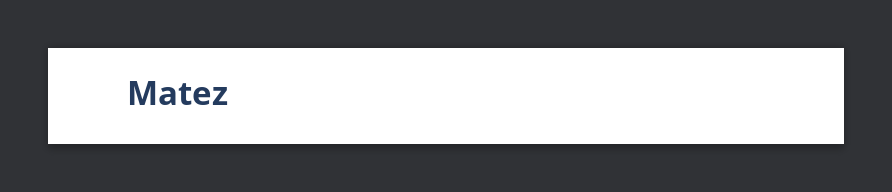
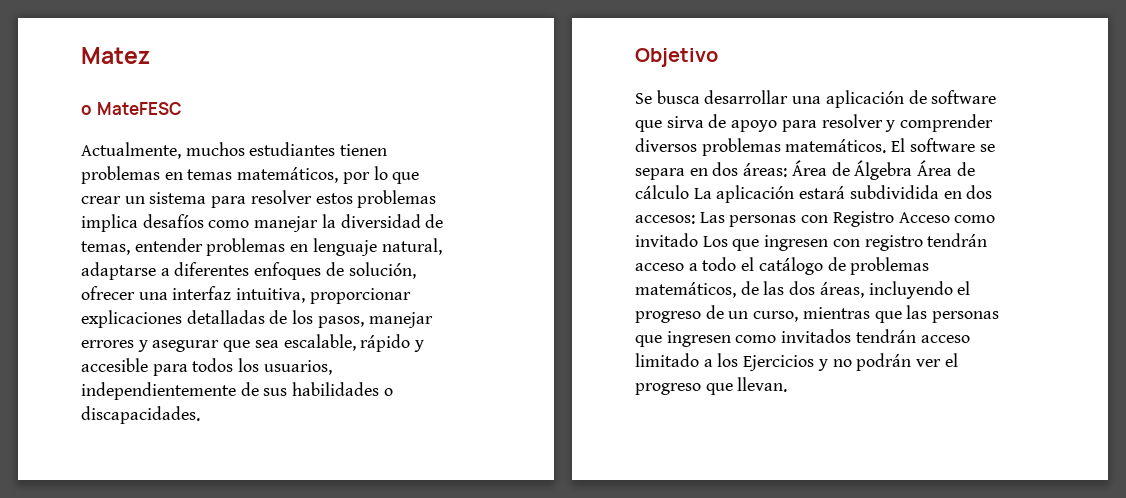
+ o MateFESC
+ Actualmente, muchos estudiantes tienen problemas en temas matemáticos, por lo que crear un sistema para resolver estos problemas implica desafíos como manejar la diversidad de temas, entender problemas en lenguaje natural, adaptarse a diferentes enfoques de solución, ofrecer una interfaz intuitiva, proporcionar explicaciones detalladas de los pasos, manejar errores y asegurar que sea escalable, rápido y accesible para todos los usuarios, independientemente de sus habilidades o discapacidades.
+ Objetivo
+ Se busca desarrollar una aplicación de software que sirva de apoyo para resolver y comprender diversos problemas matemáticos. El software se separa en dos áreas: Área de Álgebra Área de cálculo La aplicación estará subdividida en dos accesos: Las personas con Registro Acceso como invitado Los que ingresen con registro tendrán acceso a todo el catálogo de problemas matemáticos, de las dos áreas, incluyendo el progreso de un curso, mientras que las personas que ingresen como invitados tendrán acceso limitado a los Ejercicios y no podrán ver el progreso que llevan.

